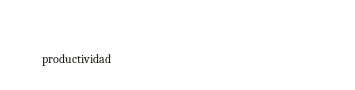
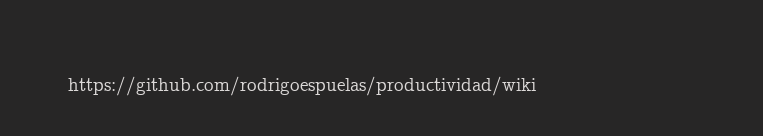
- productividad
+ https://github.com/rodrigoespuelas/productividad/wiki

